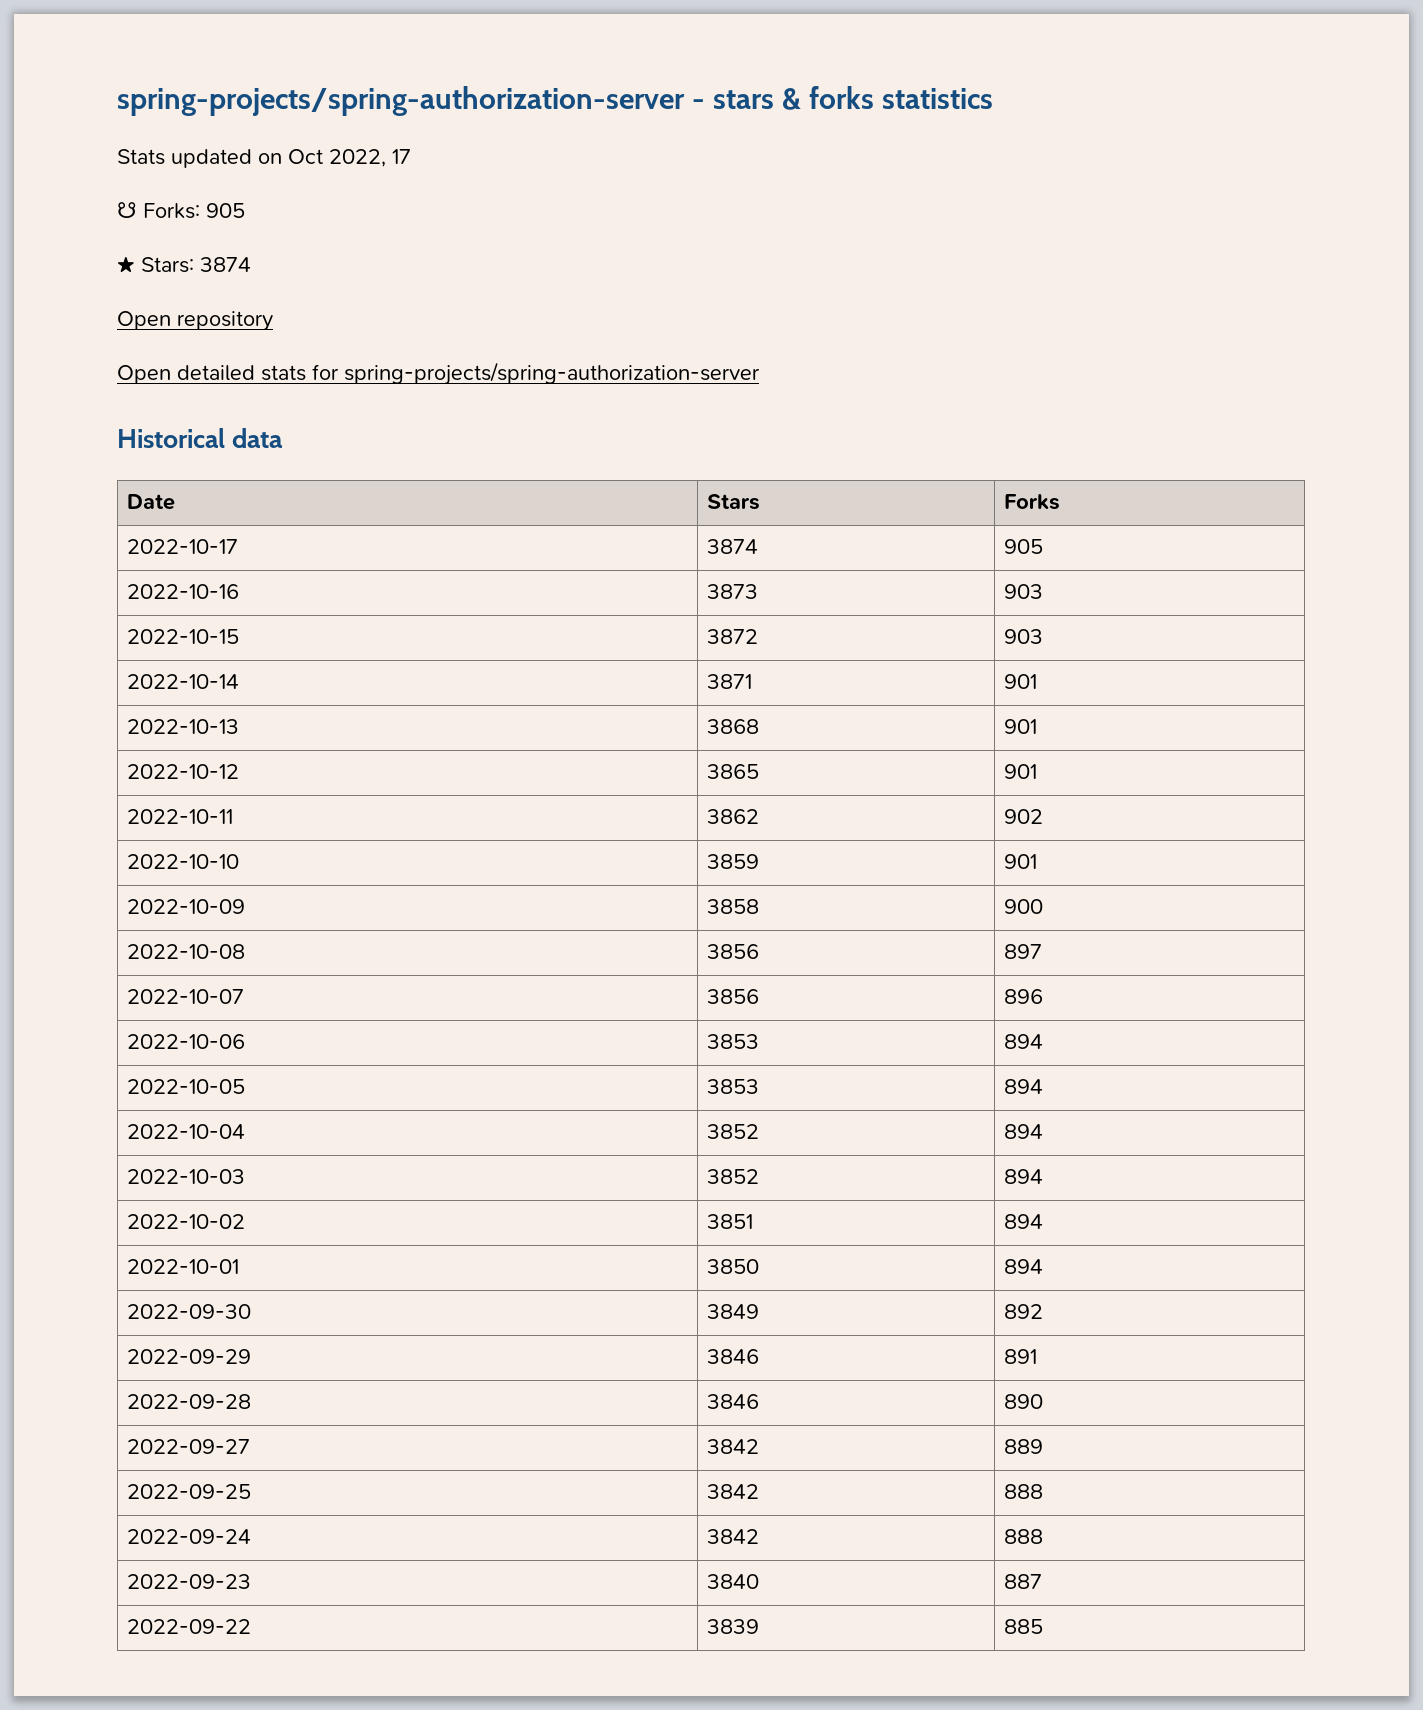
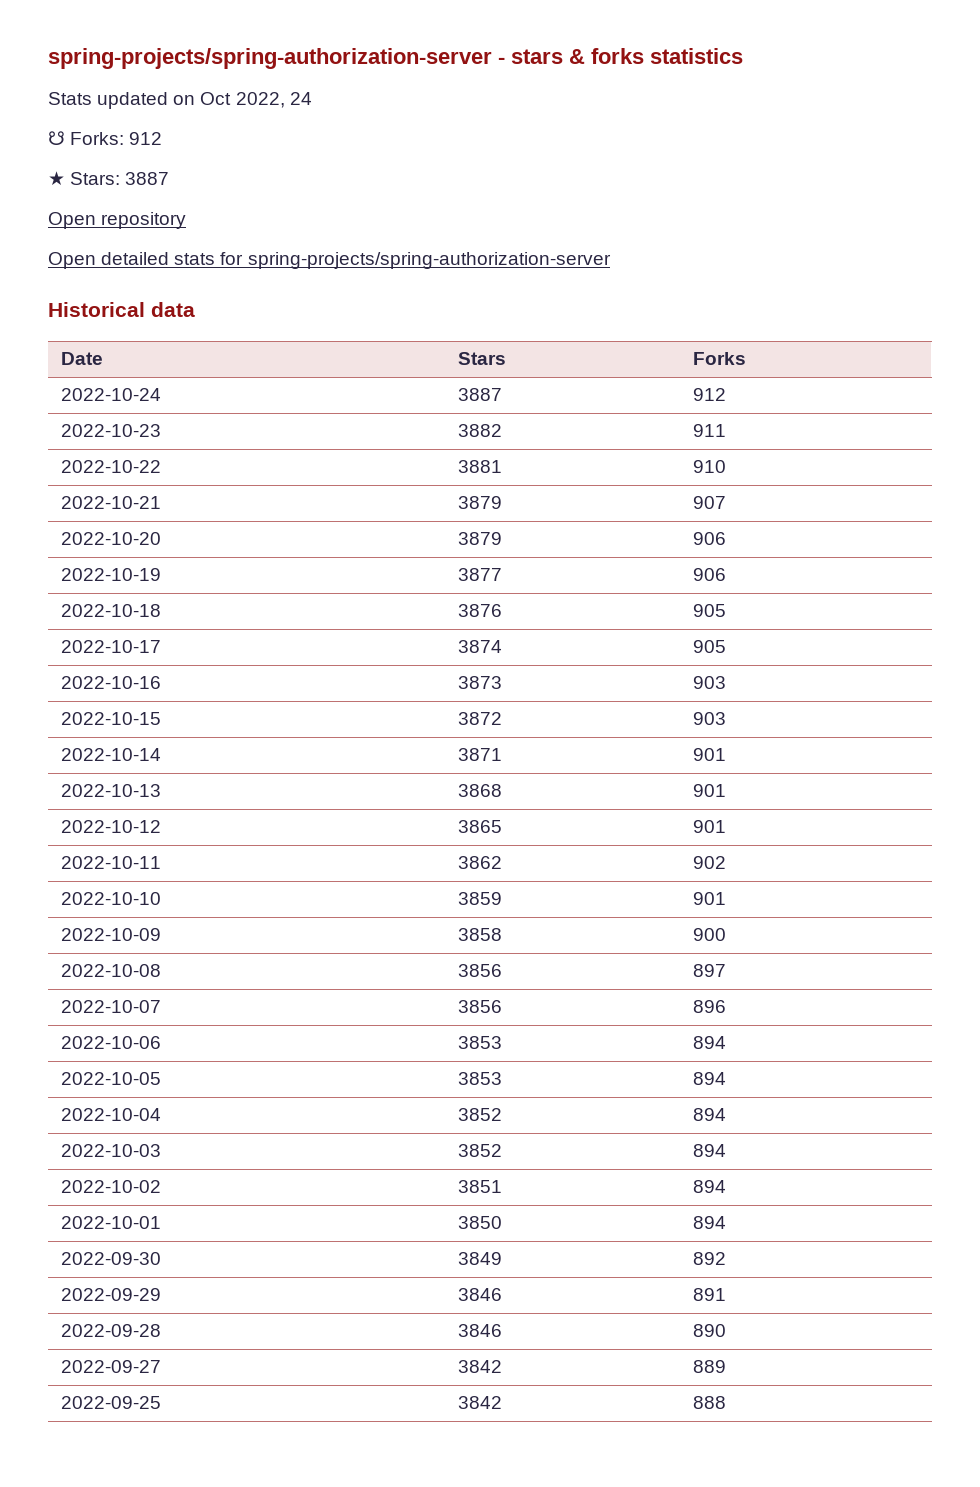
- Stats updated on Oct 2022, 17
+ Stats updated on Oct 2022, 24
- ☋ Forks: 905
+ ☋ Forks: 912
- ★ Stars: 3874
+ ★ Stars: 3887
+ 2022-10-24 | 3887 | 912
+ 2022-10-23 | 3882 | 911
+ 2022-10-22 | 3881 | 910
+ 2022-10-21 | 3879 | 907
+ 2022-10-20 | 3879 | 906
+ 2022-10-19 | 3877 | 906
+ 2022-10-18 | 3876 | 905
- 2022-09-24 | 3842 | 888
- 2022-09-23 | 3840 | 887
- 2022-09-22 | 3839 | 885

